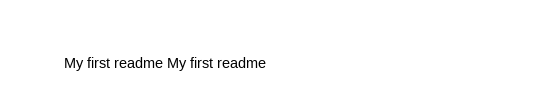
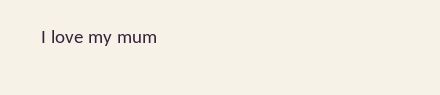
- My first readme My first readme
+ I love my mum

